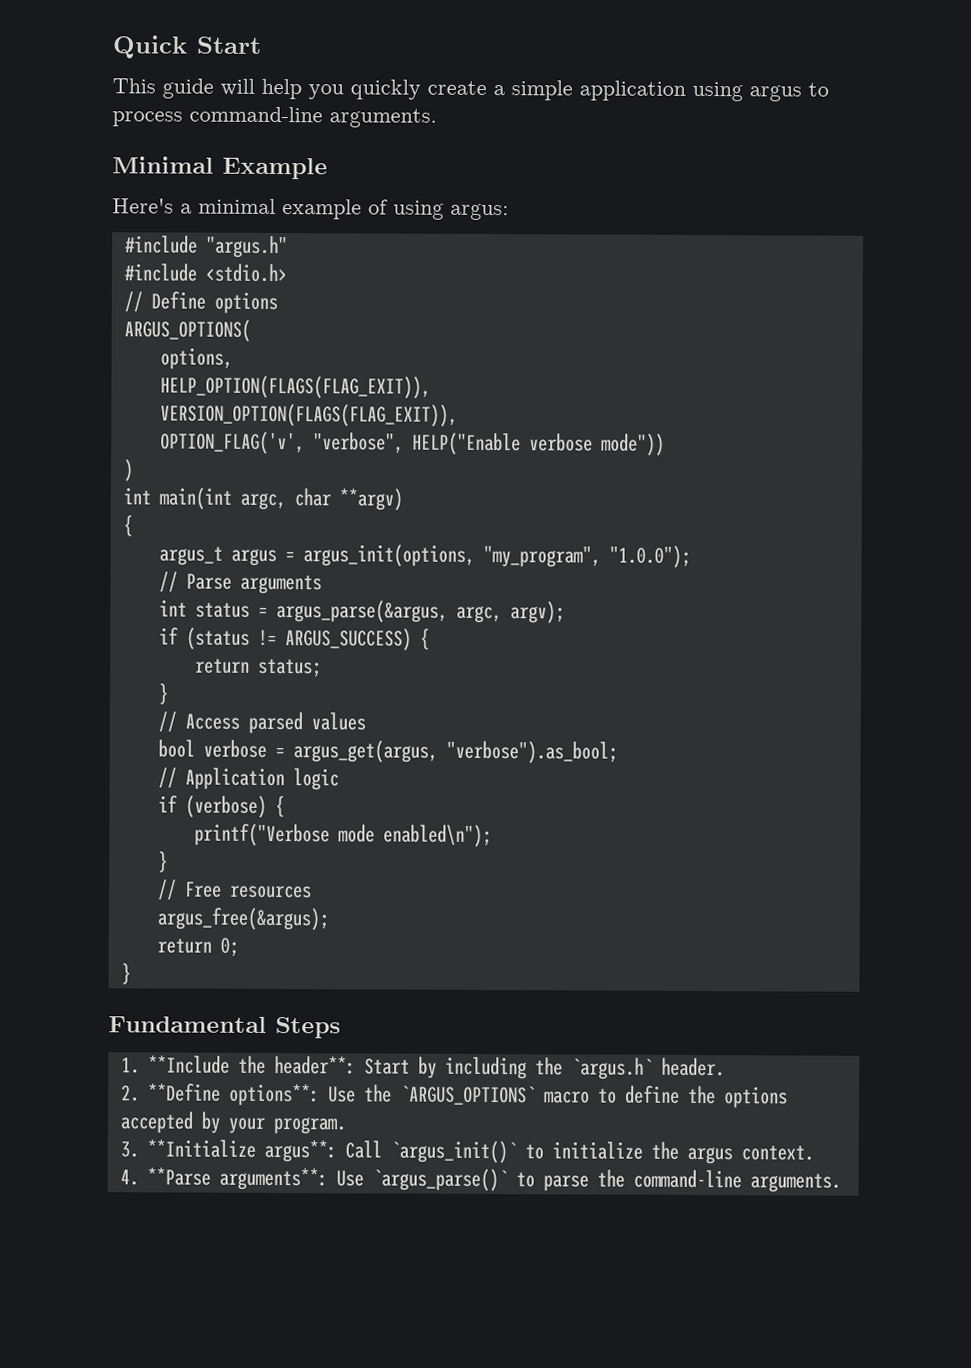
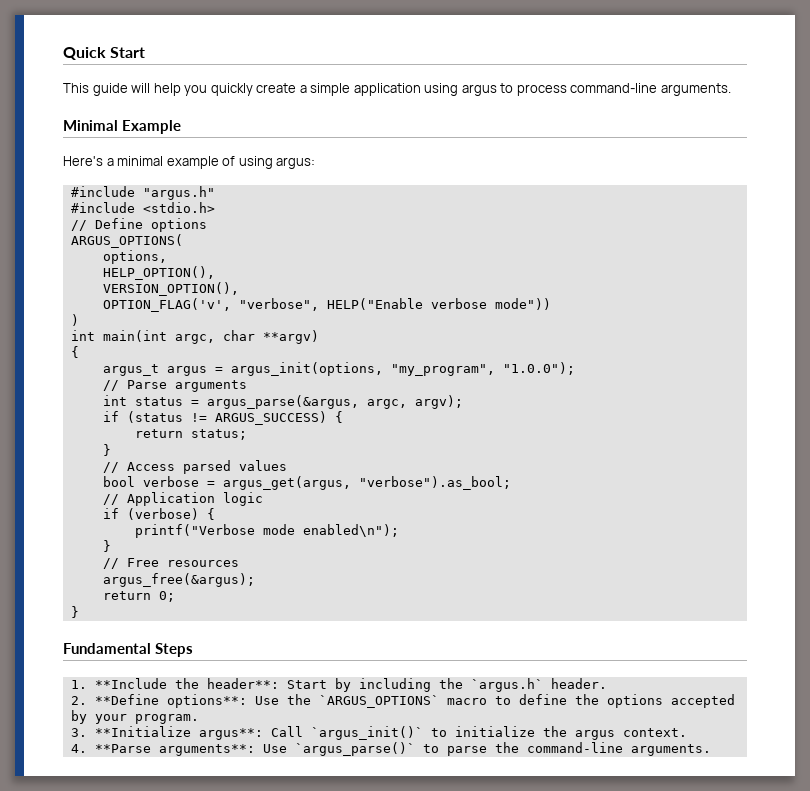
- HELP_OPTION(FLAGS(FLAG_EXIT)),
- VERSION_OPTION(FLAGS(FLAG_EXIT)),
+ HELP_OPTION(),
+ VERSION_OPTION(),

